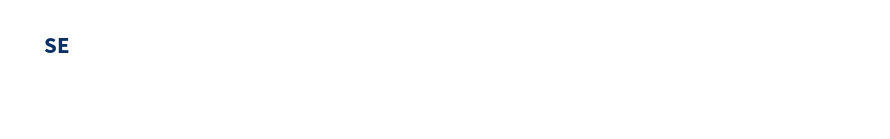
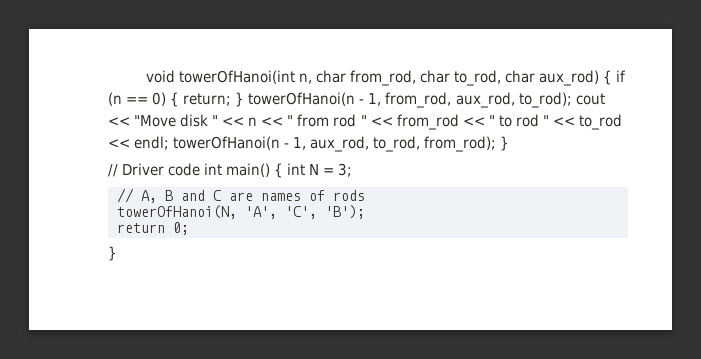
- SE
+ void towerOfHanoi(int n, char from_rod, char to_rod, char aux_rod) { if (n == 0) { return; } towerOfHanoi(n - 1, from_rod, aux_rod, to_rod); cout << "Move disk " << n << " from rod " << from_rod << " to rod " << to_rod << endl; towerOfHanoi(n - 1, aux_rod, to_rod, from_rod); }
+ // Driver code int main() { int N = 3;
+ // A, B and C are names of rods
+ towerOfHanoi(N, 'A', 'C', 'B');
+ return 0;
+ }

